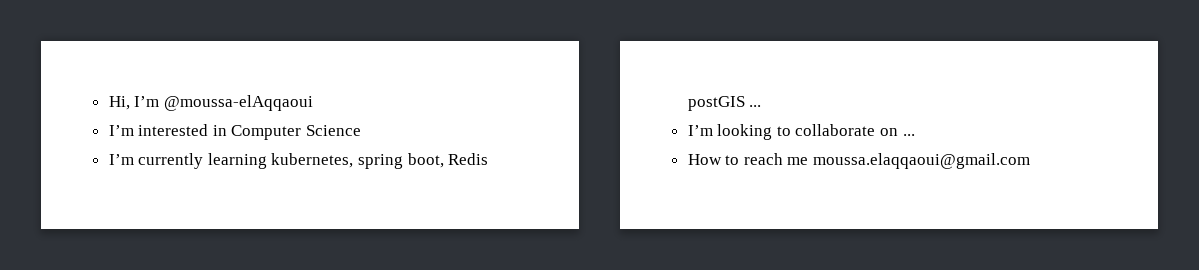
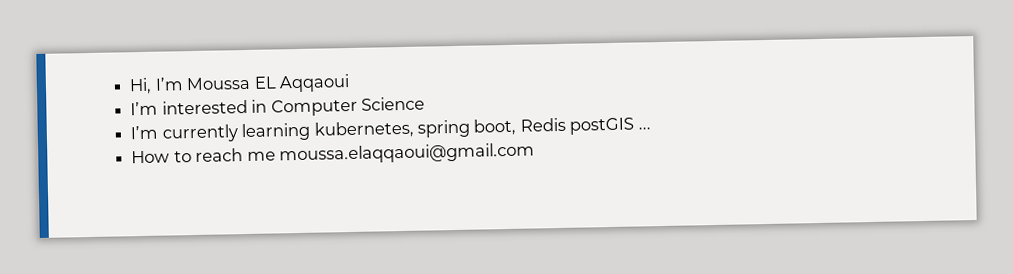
- Hi, I’m @moussa-elAqqaoui
+ Hi, I’m Moussa EL Aqqaoui
- I’m looking to collaborate on ...

